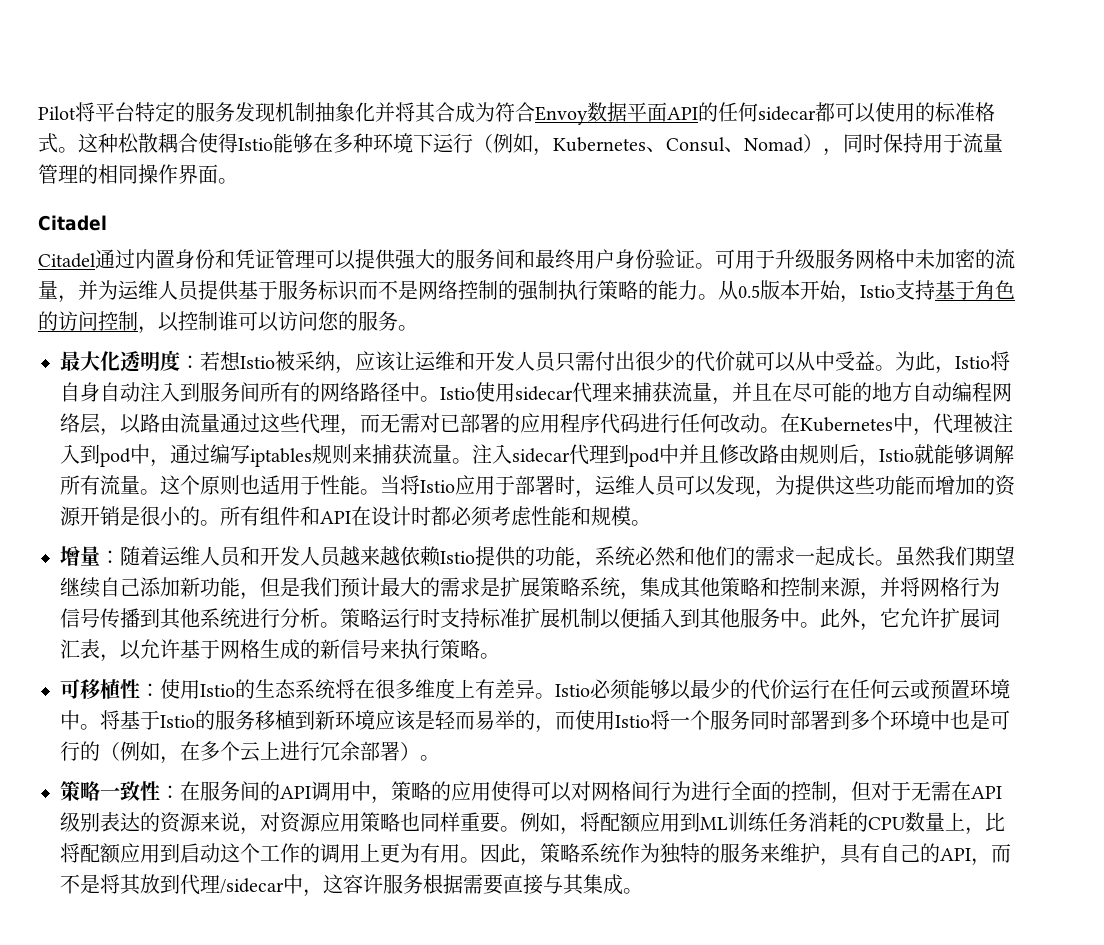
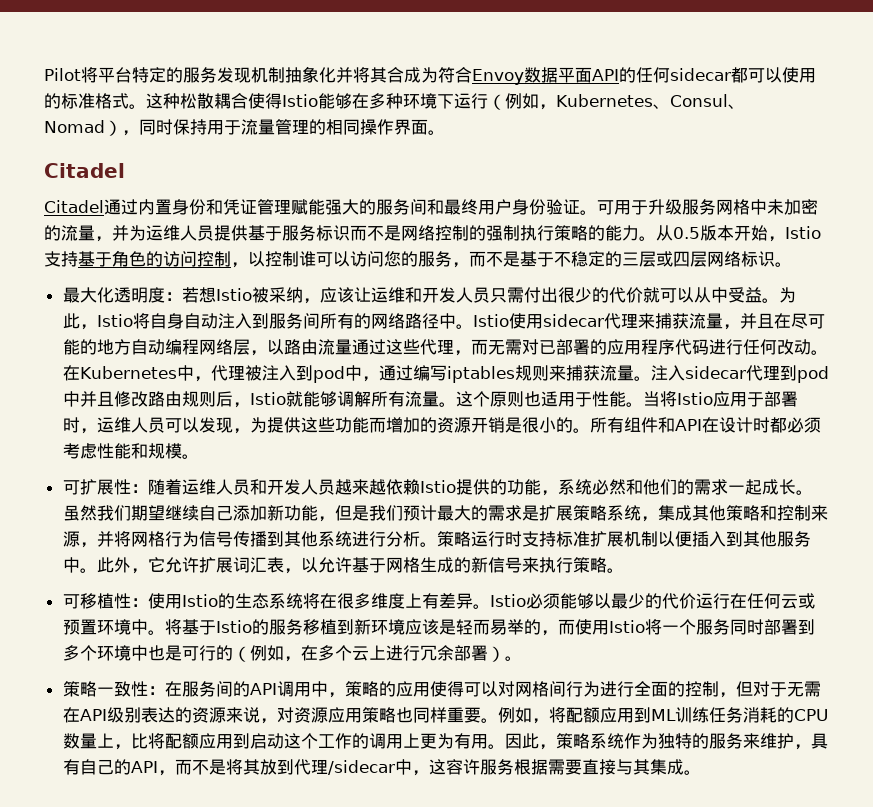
- Citadel通过内置身份和凭证管理可以提供强大的服务间和最终用户身份验证。
+ Citadel通过内置身份和凭证管理赋能强大的服务间和最终用户身份验证。
- 从0.5版本开始，Istio支持基于角色的访问控制，以控制谁可以访问您的服务。
+ 从0.5版本开始，Istio支持基于角色的访问控制，以控制谁可以访问您的服务，而不是基于不稳定的三层或四层网络标识。
- 增量：随着运维人员和开发人员越来越依赖Istio提供的功能，系统必然和他们的需求一起成长。
+ 可扩展性：随着运维人员和开发人员越来越依赖Istio提供的功能，系统必然和他们的需求一起成长。

